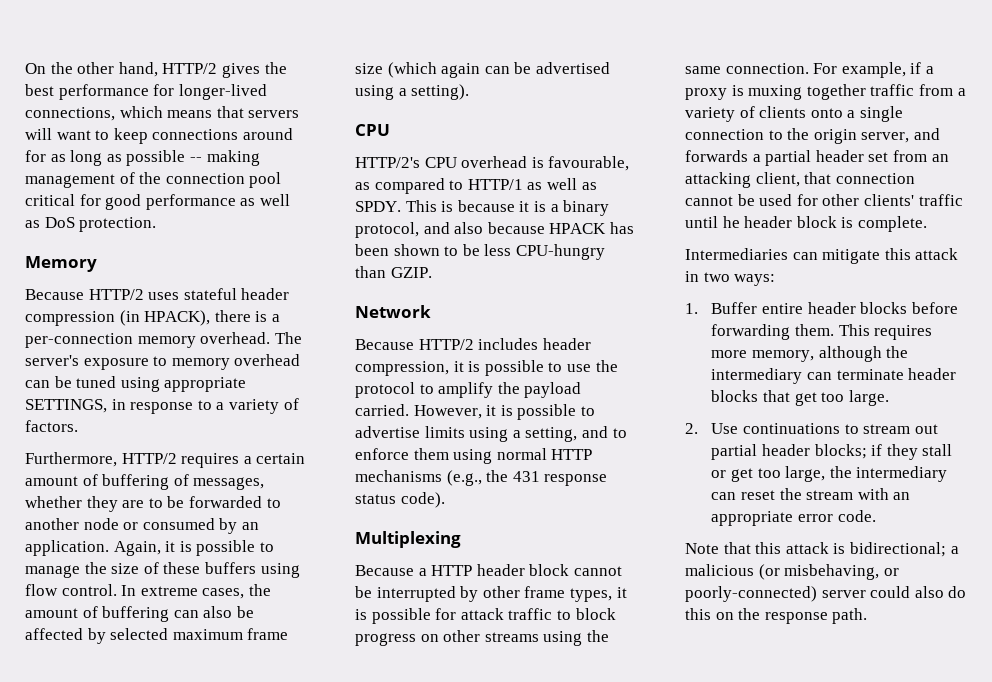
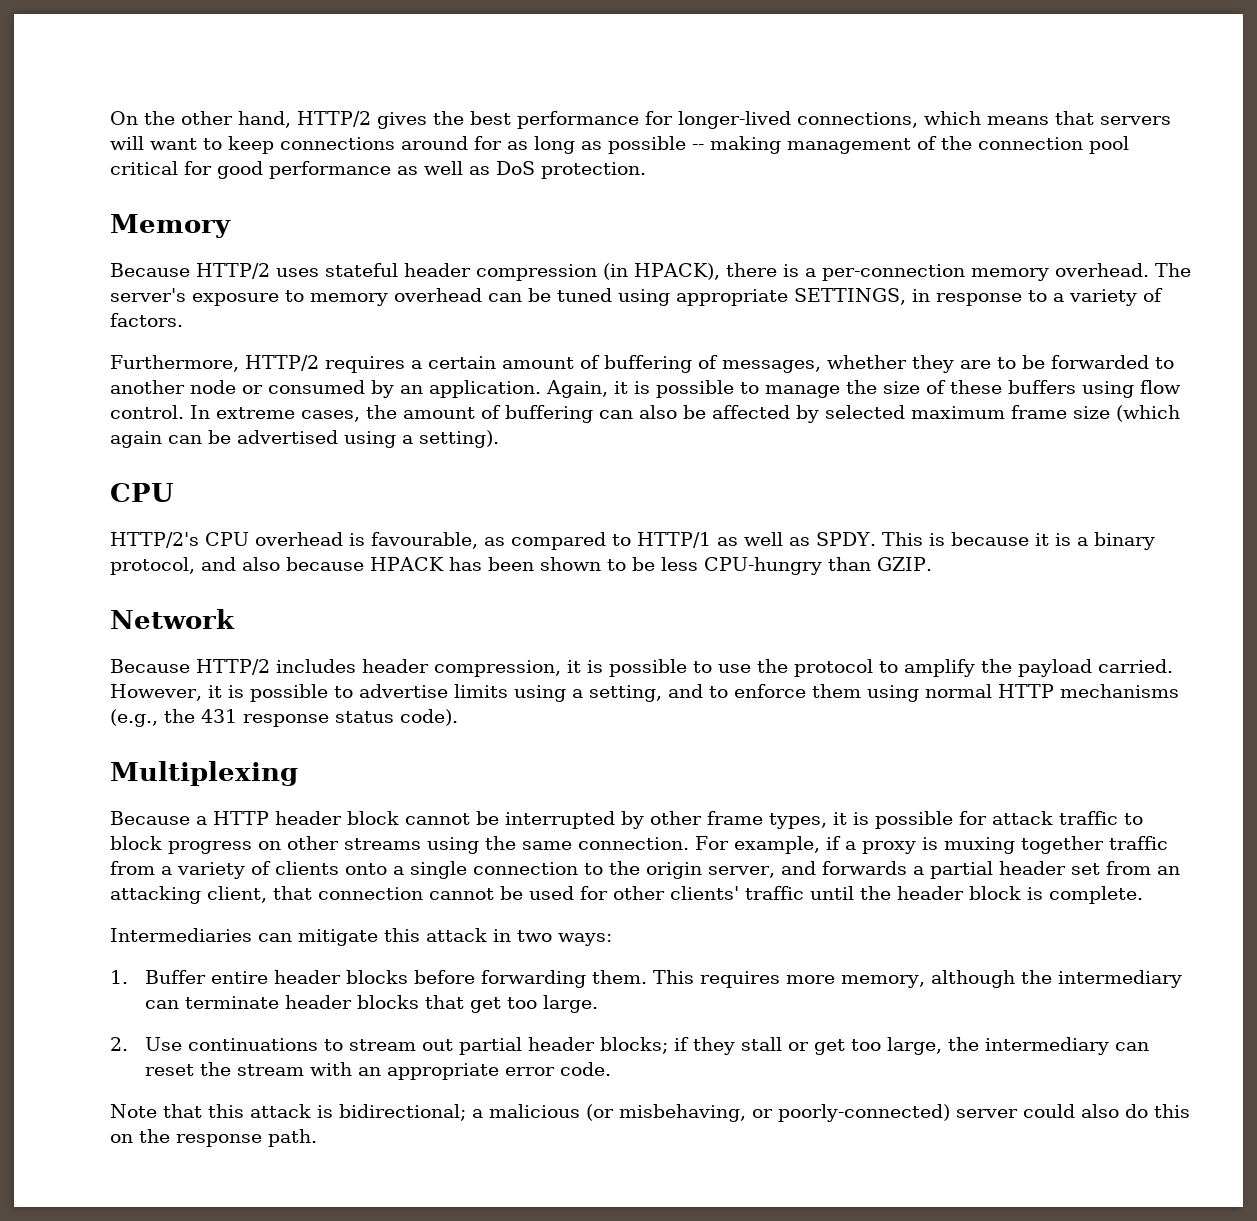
- For example, if a proxy is muxing together traffic from a variety of clients onto a single connection to the origin server, and forwards a partial header set from an attacking client, that connection cannot be used for other clients' traffic until he header block is complete.
+ For example, if a proxy is muxing together traffic from a variety of clients onto a single connection to the origin server, and forwards a partial header set from an attacking client, that connection cannot be used for other clients' traffic until the header block is complete.

